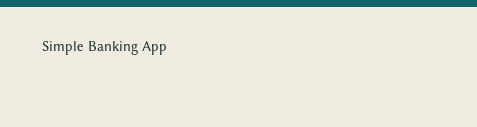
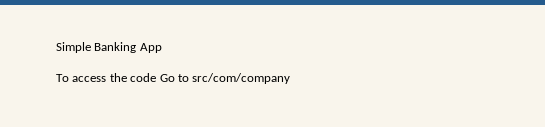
+ To access the code Go to src/com/company

